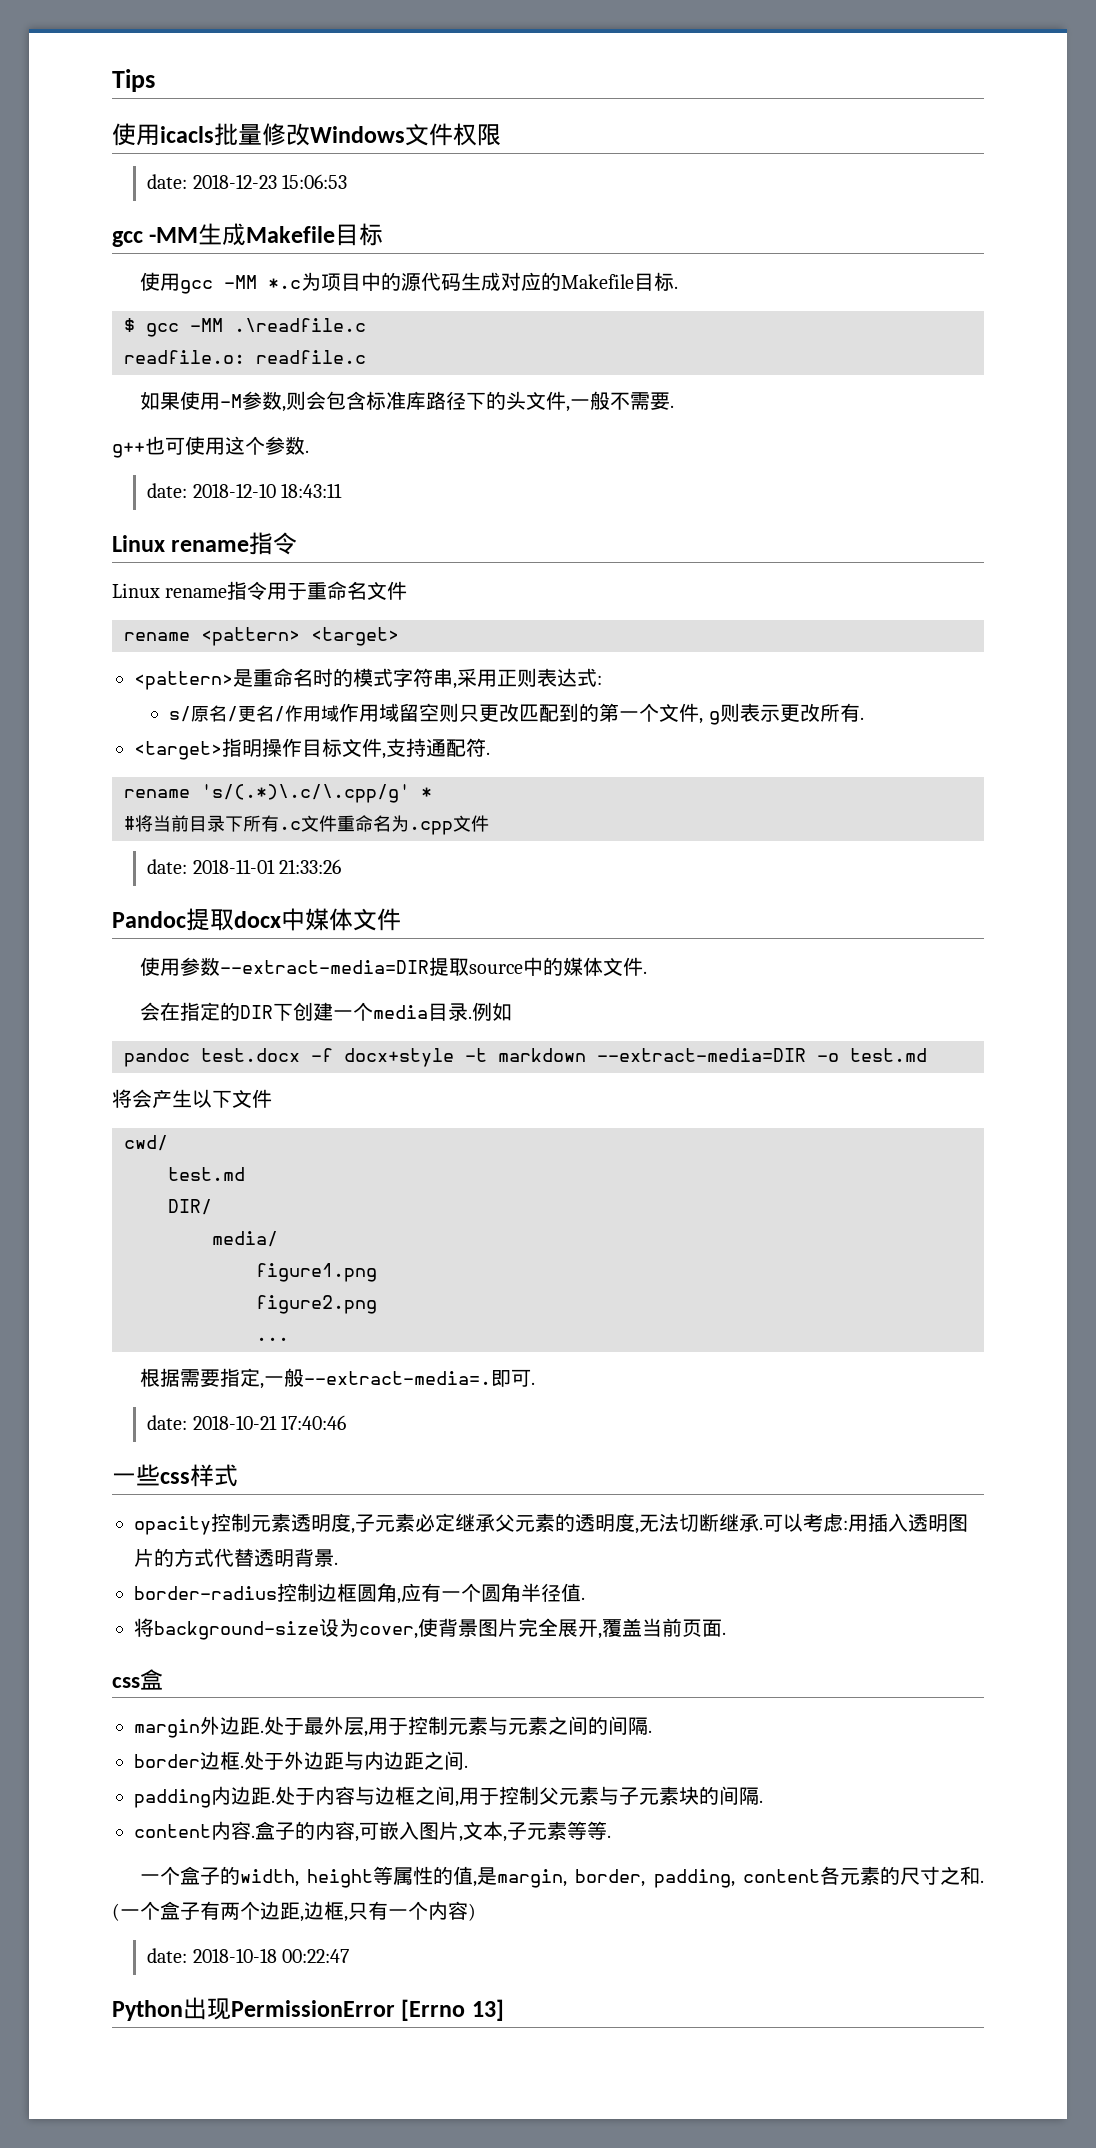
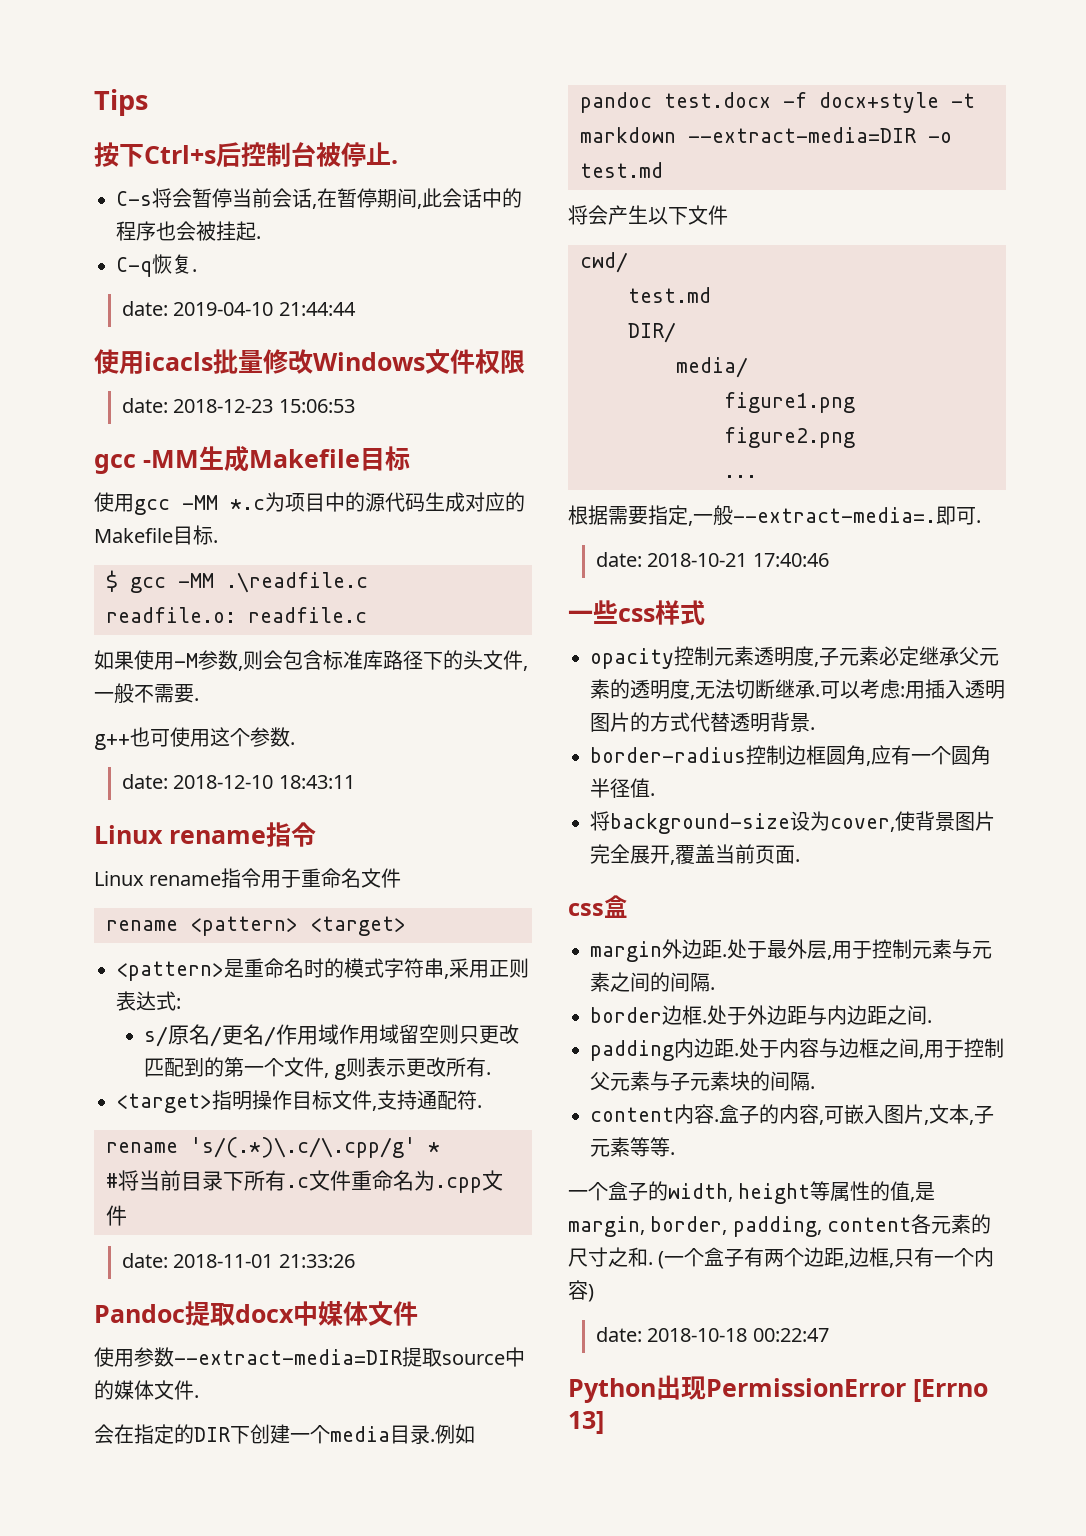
+ 按下Ctrl+s后控制台被停止.
+ C-s将会暂停当前会话,在暂停期间,此会话中的程序也会被挂起.
+ C-q恢复.
+ date: 2019-04-10 21:44:44

